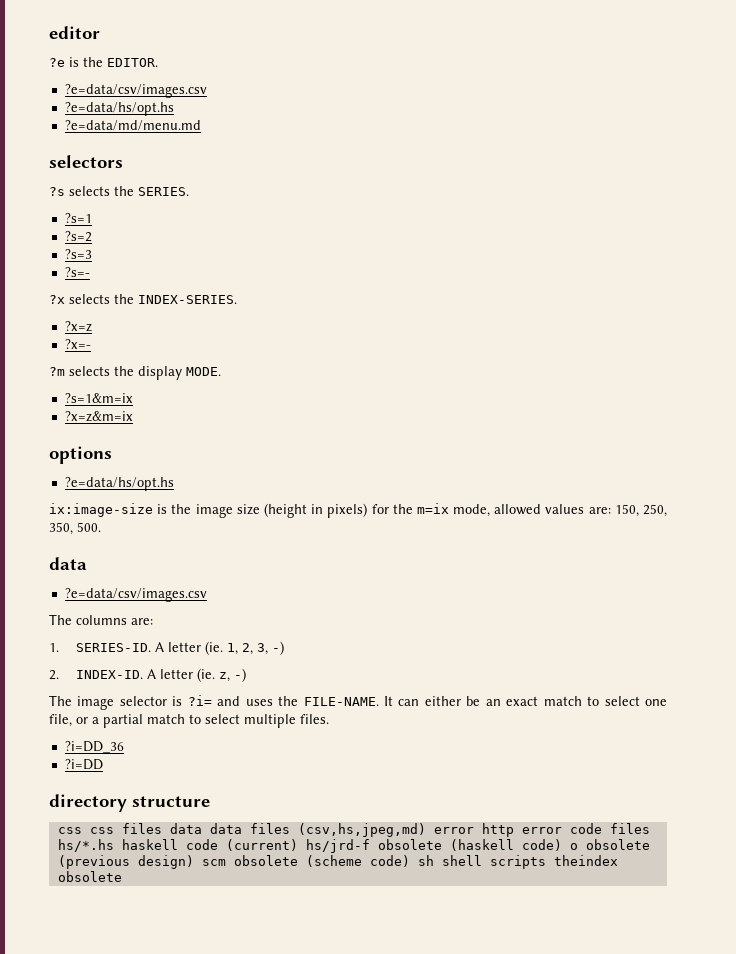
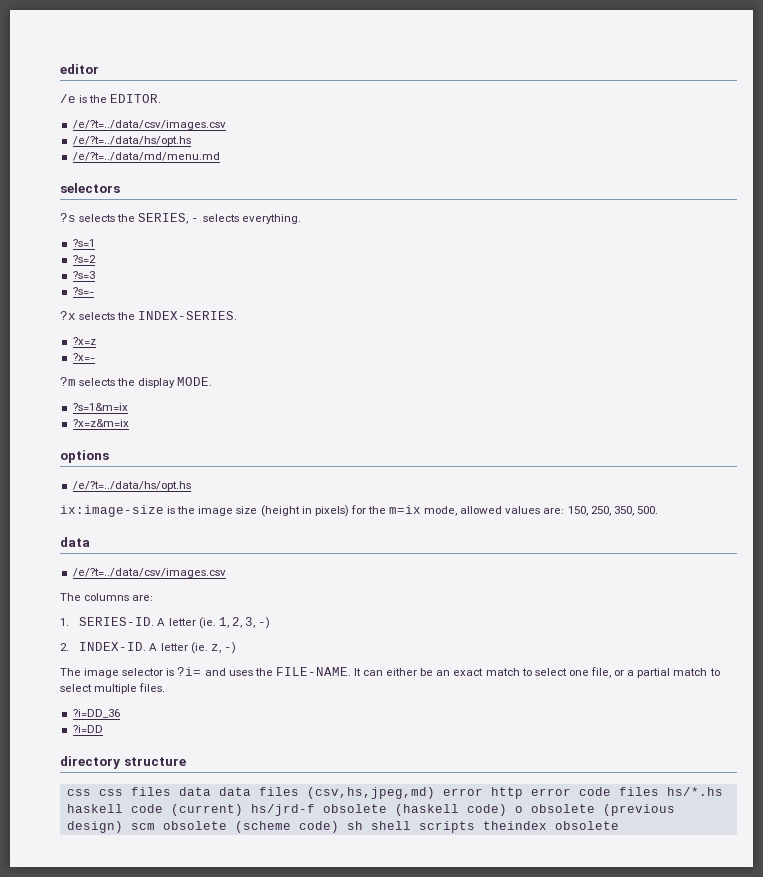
- ?e is the EDITOR.
- ?e=data/csv/images.csv
- ?e=data/hs/opt.hs
- ?e=data/md/menu.md
+ /e is the EDITOR.
+ /e/?t=../data/csv/images.csv
+ /e/?t=../data/hs/opt.hs
+ /e/?t=../data/md/menu.md
- ?s selects the SERIES.
+ ?s selects the SERIES, - selects everything.
  options
- ?e=data/hs/opt.hs
+ /e/?t=../data/hs/opt.hs
  ix:image-size is the image size (height in pixels) for the m=ix mode, allowed values are: 150, 250, 350, 500.
  data
- ?e=data/csv/images.csv
+ /e/?t=../data/csv/images.csv

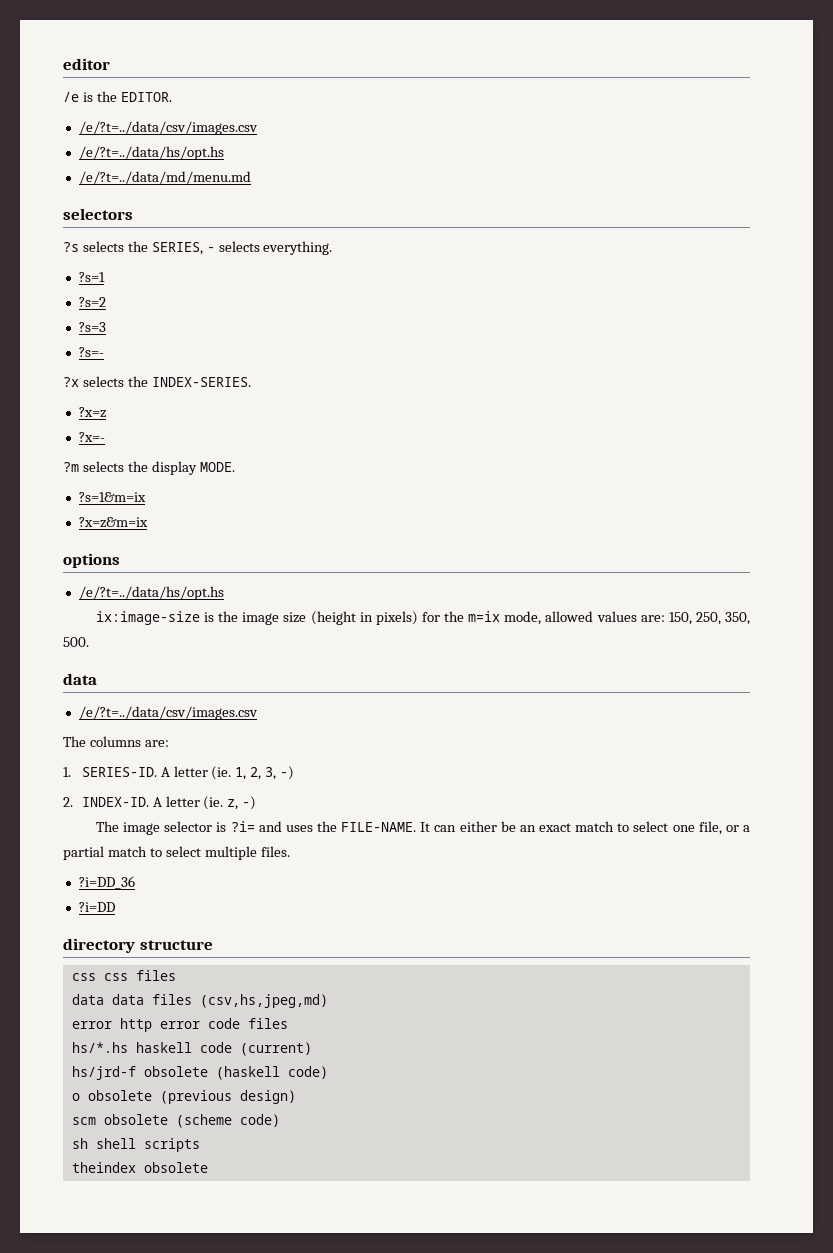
- css css files data data files (csv,hs,jpeg,md) error http error code files hs/*.hs haskell code (current) hs/jrd-f obsolete (haskell code) o obsolete (previous design) scm obsolete (scheme code) sh shell scripts theindex obsolete
+ css css files
+ data data files (csv,hs,jpeg,md)
+ error http error code files
+ hs/*.hs haskell code (current)
+ hs/jrd-f obsolete (haskell code)
+ o obsolete (previous design)
+ scm obsolete (scheme code)
+ sh shell scripts
+ theindex obsolete

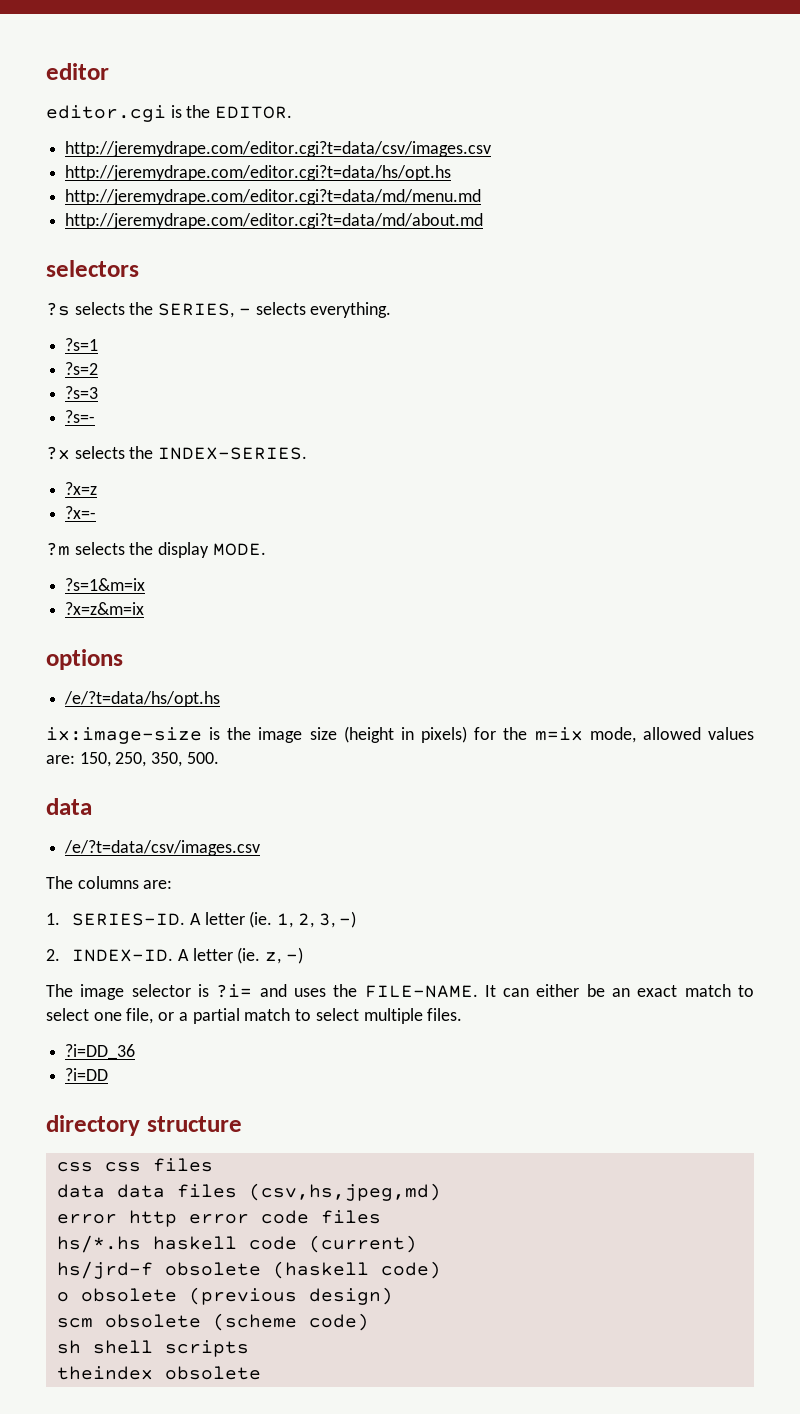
- /e is the EDITOR.
- /e/?t=../data/csv/images.csv
- /e/?t=../data/hs/opt.hs
- /e/?t=../data/md/menu.md
+ editor.cgi is the EDITOR.
+ http://jeremydrape.com/editor.cgi?t=data/csv/images.csv
+ http://jeremydrape.com/editor.cgi?t=data/hs/opt.hs
+ http://jeremydrape.com/editor.cgi?t=data/md/menu.md
+ http://jeremydrape.com/editor.cgi?t=data/md/about.md
  options
- /e/?t=../data/hs/opt.hs
+ /e/?t=data/hs/opt.hs
  ix:image-size is the image size (height in pixels) for the m=ix mode, allowed values are: 150, 250, 350, 500.
  data
- /e/?t=../data/csv/images.csv
+ /e/?t=data/csv/images.csv

